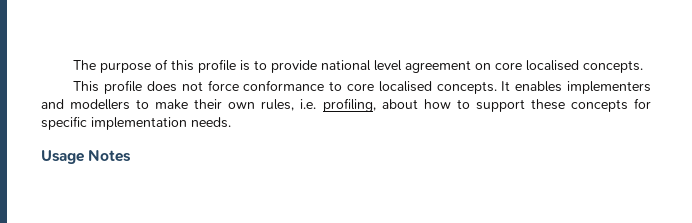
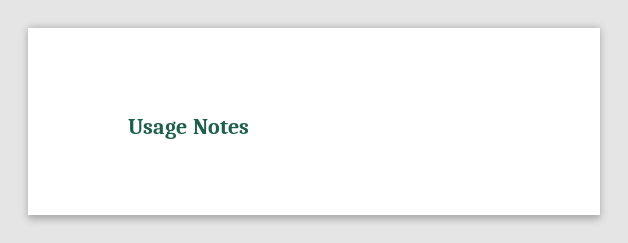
- The purpose of this profile is to provide national level agreement on core localised concepts.
- This profile does not force conformance to core localised concepts. It enables implementers and modellers to make their own rules, i.e. profiling, about how to support these concepts for specific implementation needs.

